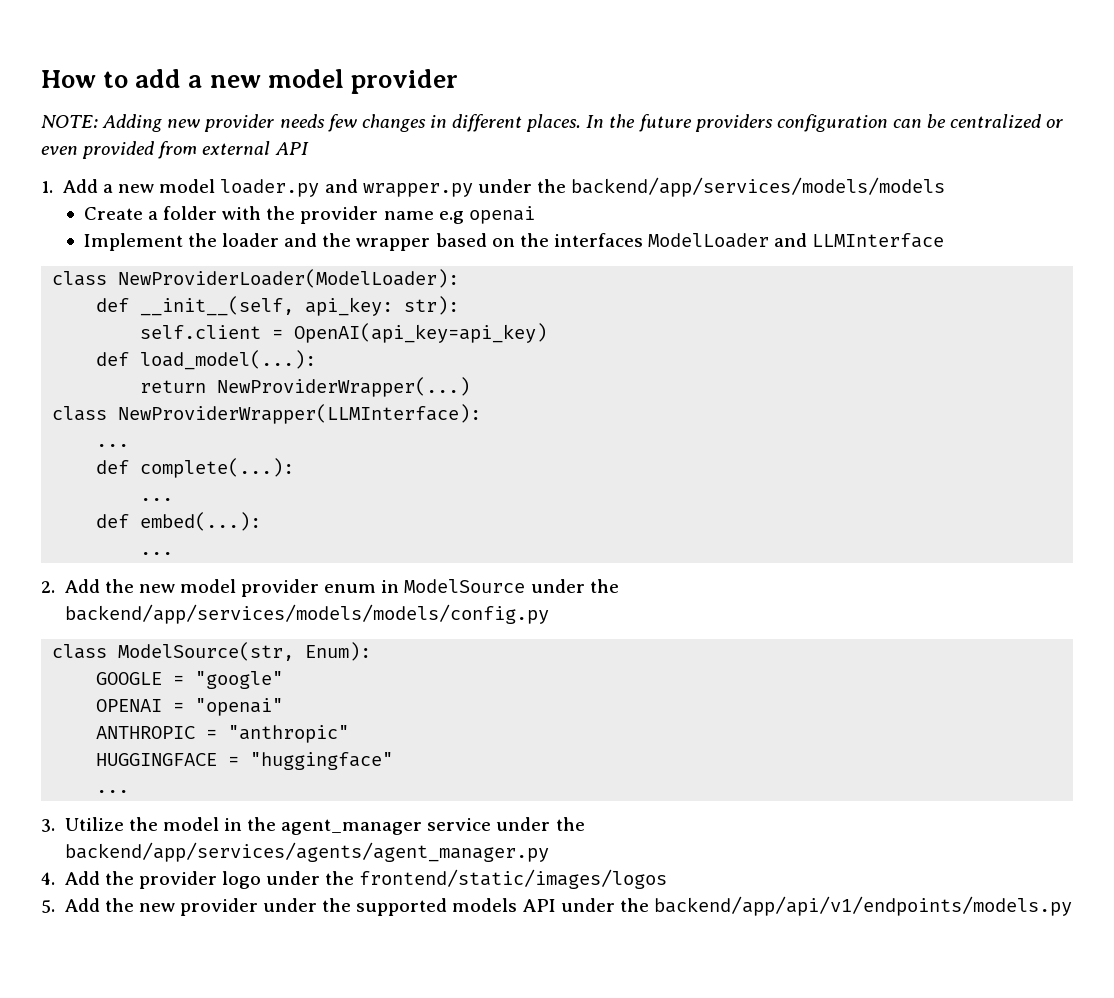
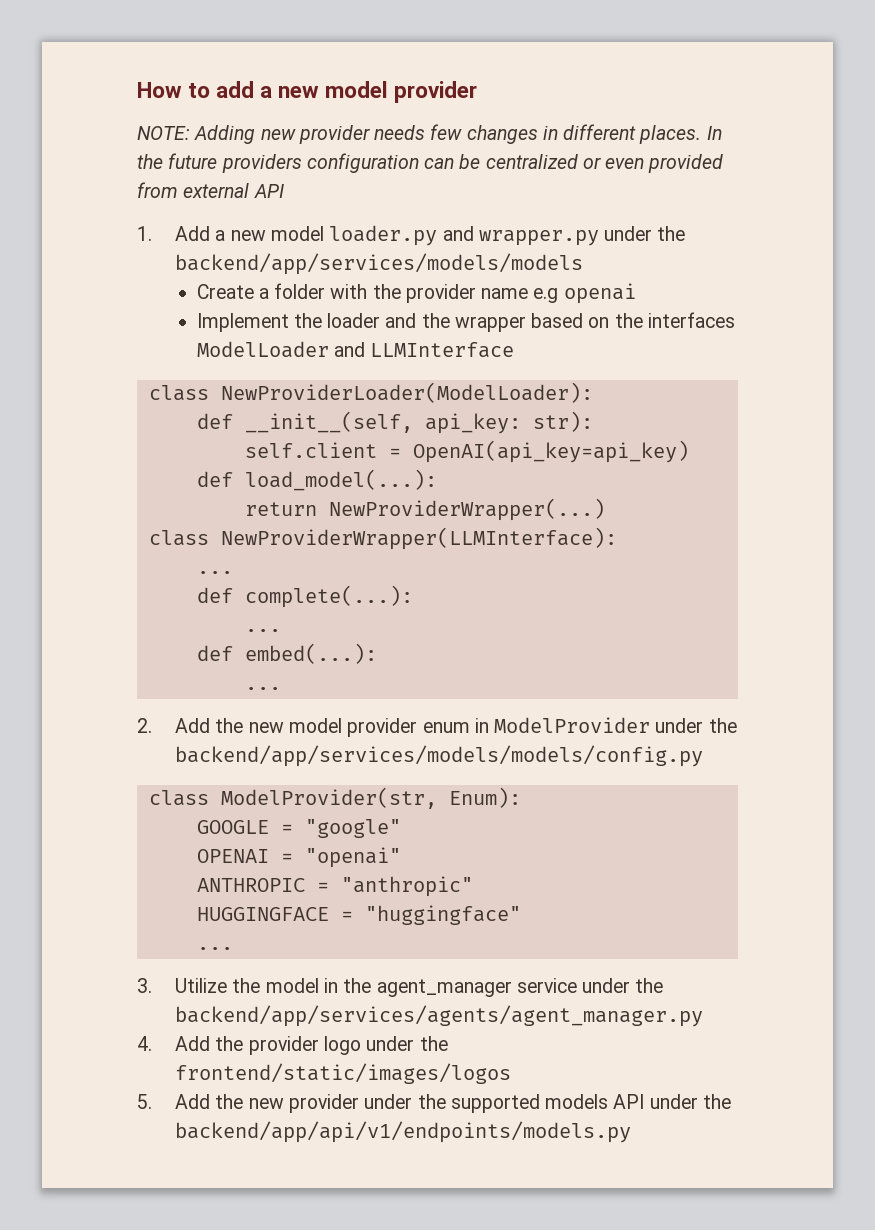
- 2. Add the new model provider enum in ModelSource under the backend/app/services/models/models/config.py
+ 2. Add the new model provider enum in ModelProvider under the backend/app/services/models/models/config.py
- class ModelSource(str, Enum):
+ class ModelProvider(str, Enum):

